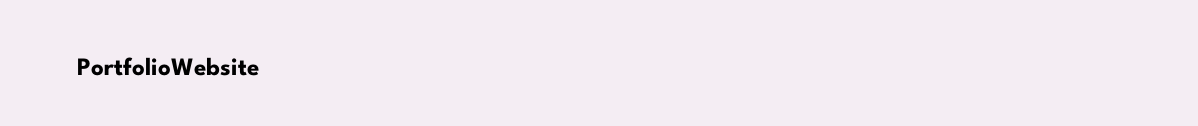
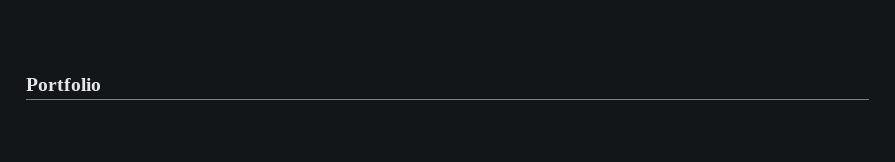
- PortfolioWebsite
+ Portfolio

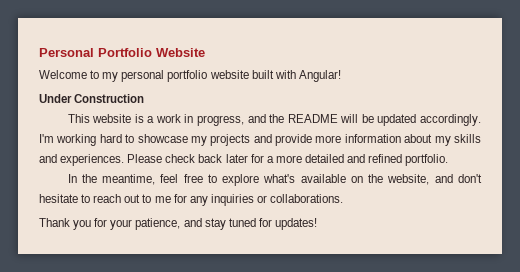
- Portfolio
+ Personal Portfolio Website
+ Welcome to my personal portfolio website built with Angular!
+ Under Construction
+ This website is a work in progress, and the README will be updated accordingly. I'm working hard to showcase my projects and provide more information about my skills and experiences. Please check back later for a more detailed and refined portfolio.
+ In the meantime, feel free to explore what's available on the website, and don't hesitate to reach out to me for any inquiries or collaborations.
+ Thank you for your patience, and stay tuned for updates!

